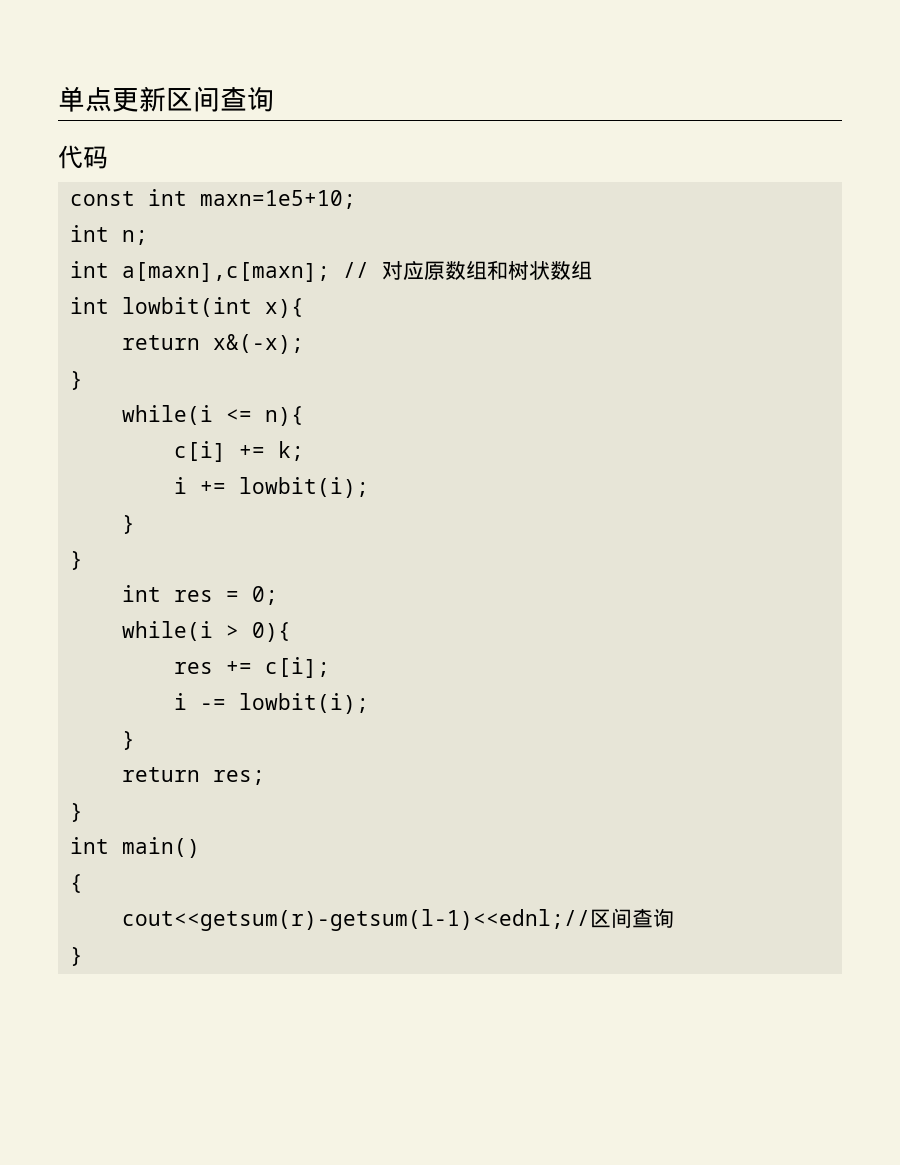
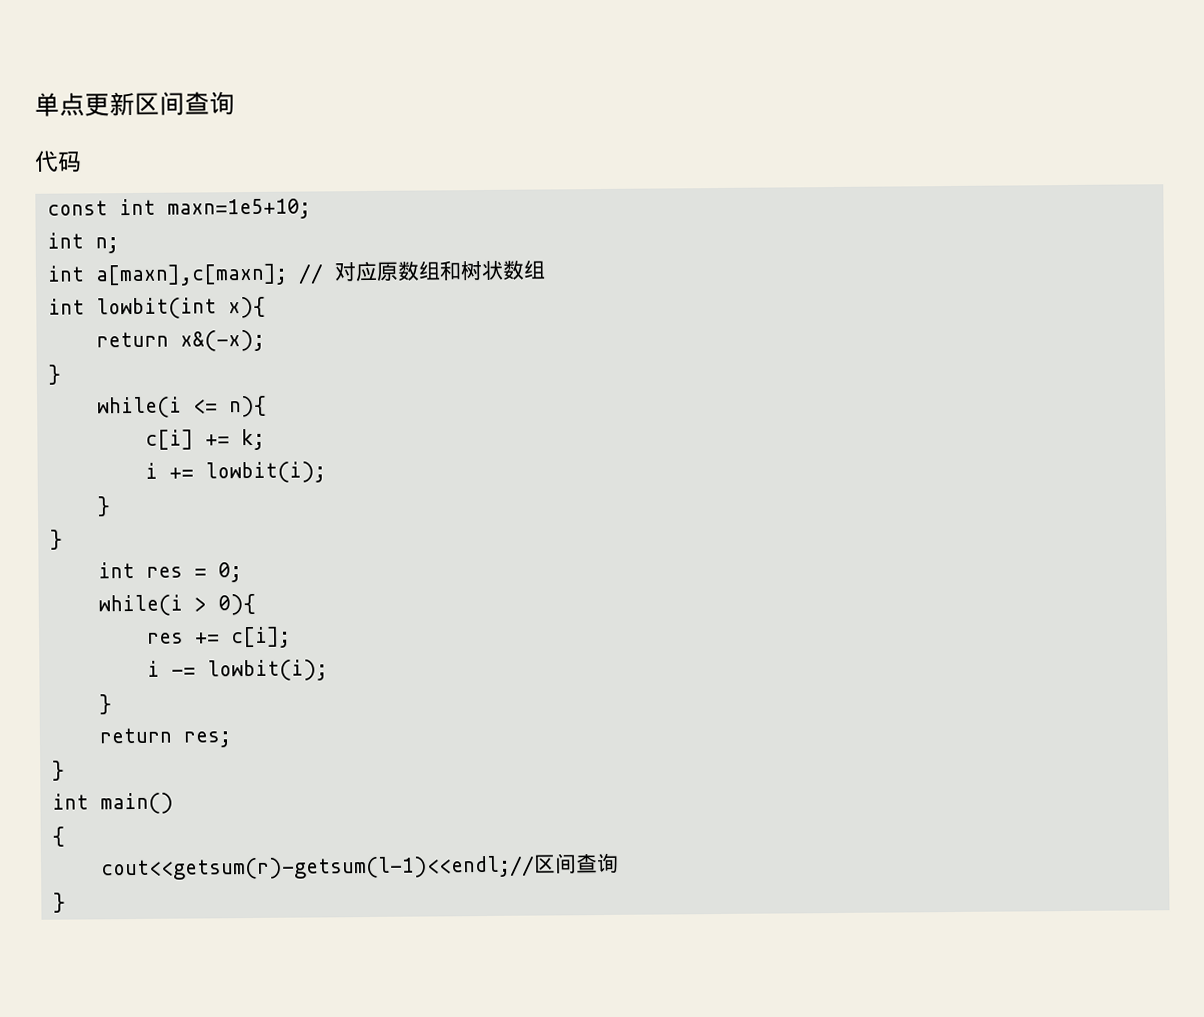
- cout<<getsum(r)-getsum(l-1)<<ednl;//区间查询
+ cout<<getsum(r)-getsum(l-1)<<endl;//区间查询

